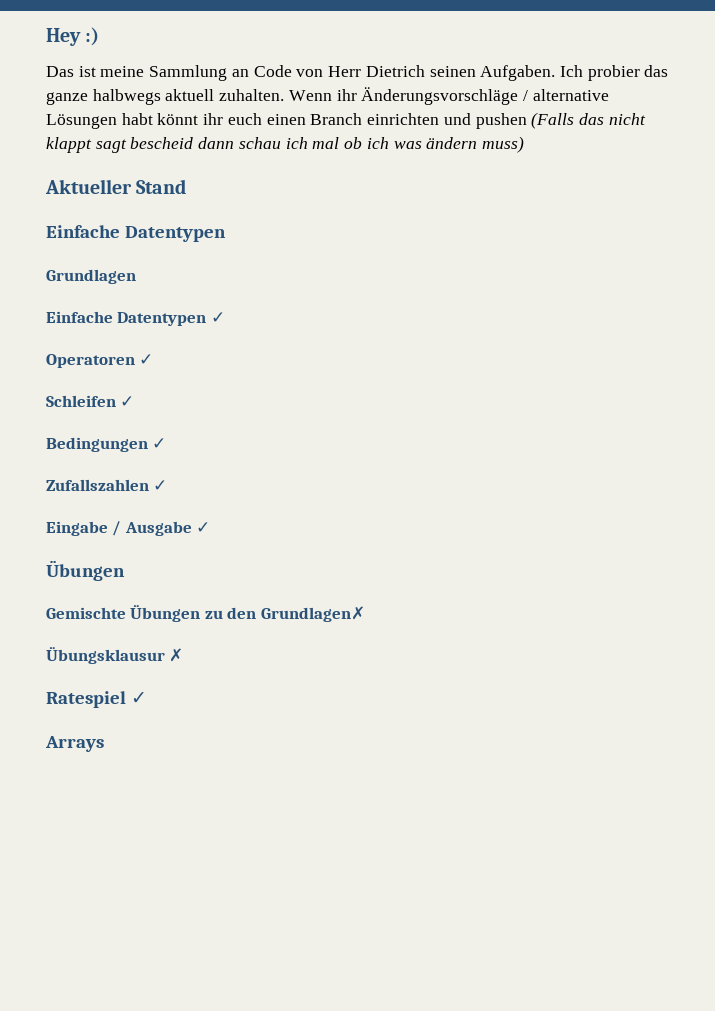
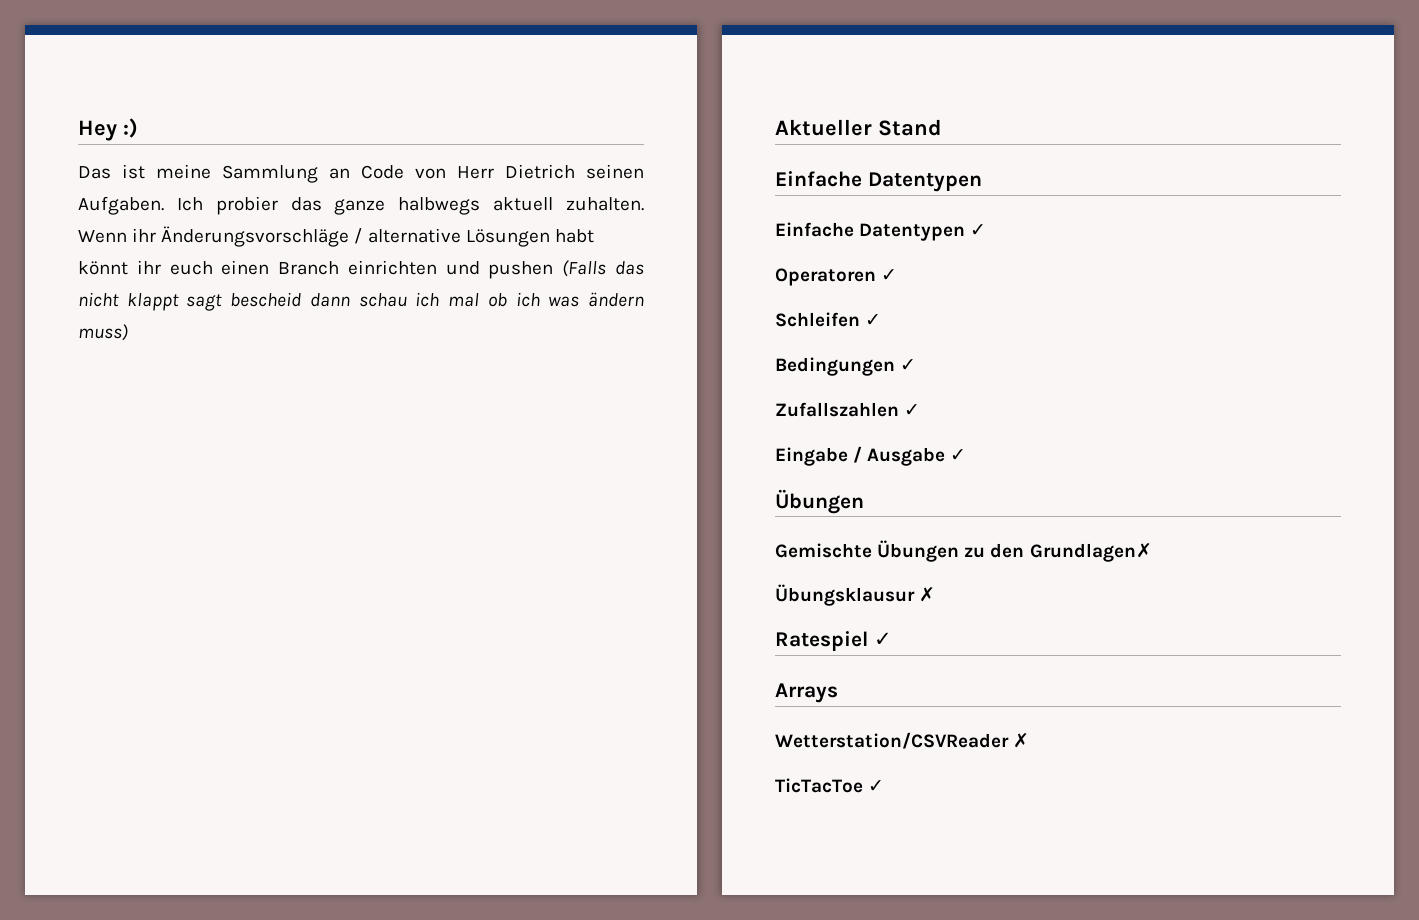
- Grundlagen
+ Wetterstation/CSVReader ✗
+ TicTacToe ✓

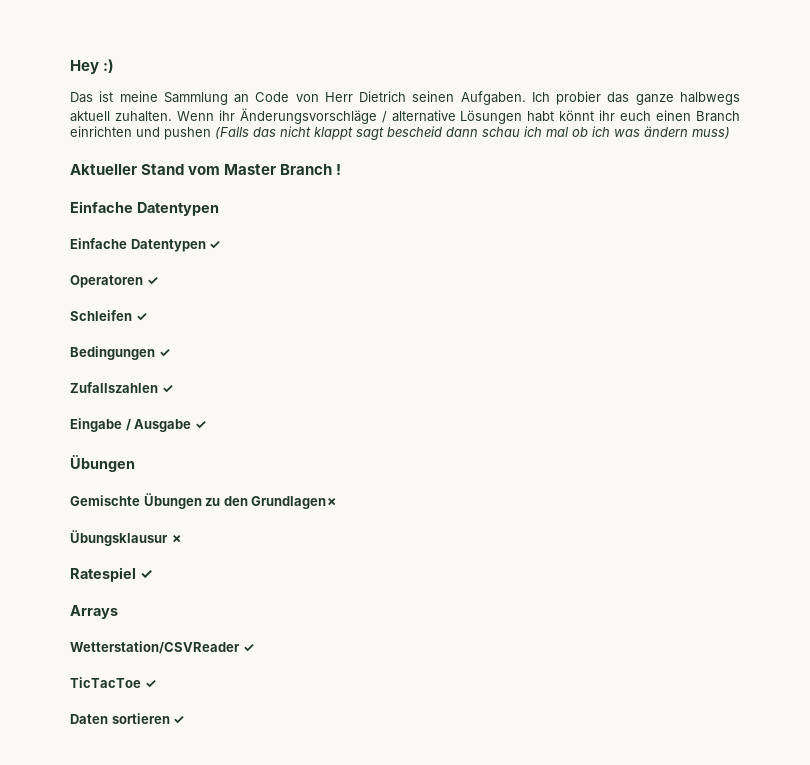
- Aktueller Stand
+ Aktueller Stand vom Master Branch !
- Wetterstation/CSVReader ✗
+ Wetterstation/CSVReader ✓
+ Daten sortieren ✓

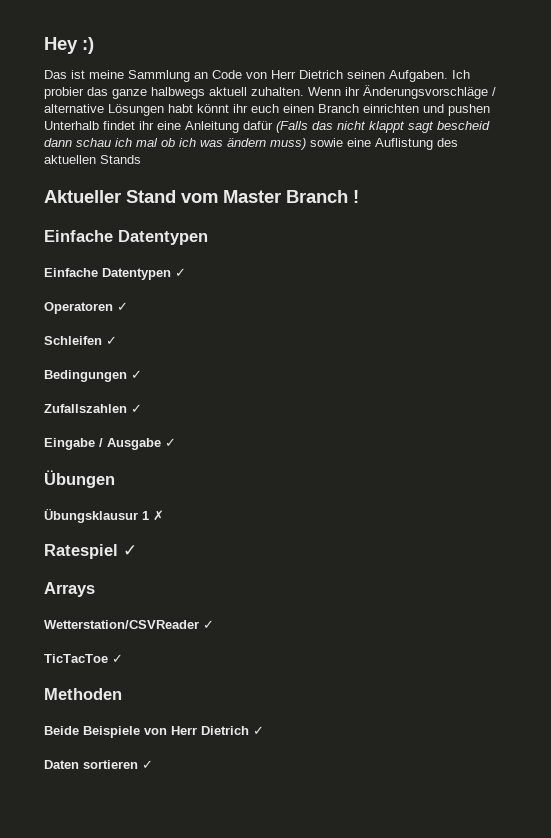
- Wenn ihr Änderungsvorschläge / alternative Lösungen habt könnt ihr euch einen Branch einrichten und pushen (Falls das nicht klappt sagt bescheid dann schau ich mal ob ich was ändern muss)
+ Wenn ihr Änderungsvorschläge / alternative Lösungen habt könnt ihr euch einen Branch einrichten und pushen Unterhalb findet ihr eine Anleitung dafür (Falls das nicht klappt sagt bescheid dann schau ich mal ob ich was ändern muss) sowie eine Auflistung des aktuellen Stands
- Gemischte Übungen zu den Grundlagen✗
- Übungsklausur ✗
+ Übungsklausur 1 ✗
+ Methoden
+ Beide Beispiele von Herr Dietrich ✓

